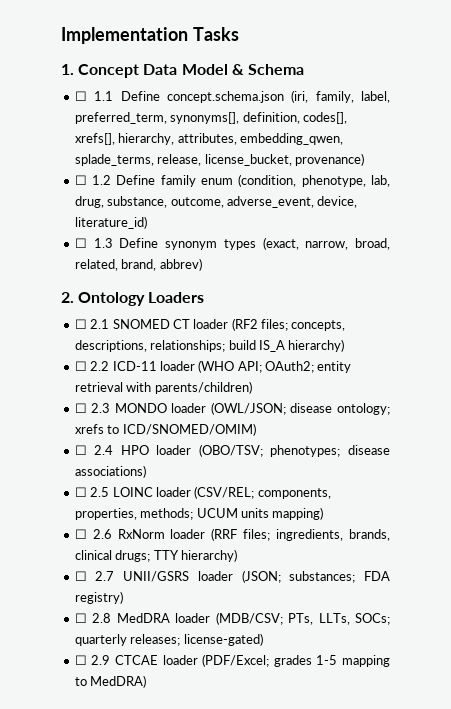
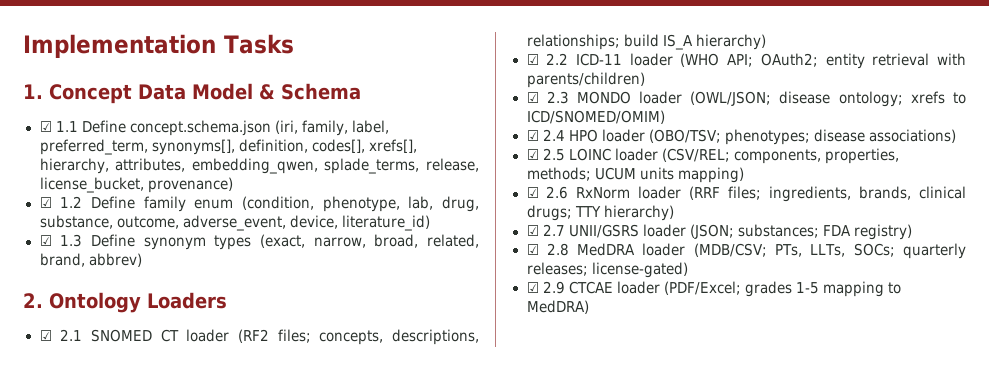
- ☐ 1.1 Define concept.schema.json (iri, family, label, preferred_term, synonyms[], definition, codes[], xrefs[], hierarchy, attributes, embedding_qwen, splade_terms, release, license_bucket, provenance)
+ ☑ 1.1 Define concept.schema.json (iri, family, label, preferred_term, synonyms[], definition, codes[], xrefs[], hierarchy, attributes, embedding_qwen, splade_terms, release, license_bucket, provenance)
- ☐ 1.2 Define family enum (condition, phenotype, lab, drug, substance, outcome, adverse_event, device, literature_id)
+ ☑ 1.2 Define family enum (condition, phenotype, lab, drug, substance, outcome, adverse_event, device, literature_id)
- ☐ 1.3 Define synonym types (exact, narrow, broad, related, brand, abbrev)
+ ☑ 1.3 Define synonym types (exact, narrow, broad, related, brand, abbrev)
- ☐ 2.1 SNOMED CT loader (RF2 files; concepts, descriptions, relationships; build IS_A hierarchy)
+ ☑ 2.1 SNOMED CT loader (RF2 files; concepts, descriptions, relationships; build IS_A hierarchy)
- ☐ 2.2 ICD-11 loader (WHO API; OAuth2; entity retrieval with parents/children)
+ ☑ 2.2 ICD-11 loader (WHO API; OAuth2; entity retrieval with parents/children)
- ☐ 2.3 MONDO loader (OWL/JSON; disease ontology; xrefs to ICD/SNOMED/OMIM)
+ ☑ 2.3 MONDO loader (OWL/JSON; disease ontology; xrefs to ICD/SNOMED/OMIM)
- ☐ 2.4 HPO loader (OBO/TSV; phenotypes; disease associations)
+ ☑ 2.4 HPO loader (OBO/TSV; phenotypes; disease associations)
- ☐ 2.5 LOINC loader (CSV/REL; components, properties, methods; UCUM units mapping)
+ ☑ 2.5 LOINC loader (CSV/REL; components, properties, methods; UCUM units mapping)
- ☐ 2.6 RxNorm loader (RRF files; ingredients, brands, clinical drugs; TTY hierarchy)
+ ☑ 2.6 RxNorm loader (RRF files; ingredients, brands, clinical drugs; TTY hierarchy)
- ☐ 2.7 UNII/GSRS loader (JSON; substances; FDA registry)
+ ☑ 2.7 UNII/GSRS loader (JSON; substances; FDA registry)
- ☐ 2.8 MedDRA loader (MDB/CSV; PTs, LLTs, SOCs; quarterly releases; license-gated)
+ ☑ 2.8 MedDRA loader (MDB/CSV; PTs, LLTs, SOCs; quarterly releases; license-gated)
- ☐ 2.9 CTCAE loader (PDF/Excel; grades 1-5 mapping to MedDRA)
+ ☑ 2.9 CTCAE loader (PDF/Excel; grades 1-5 mapping to MedDRA)

